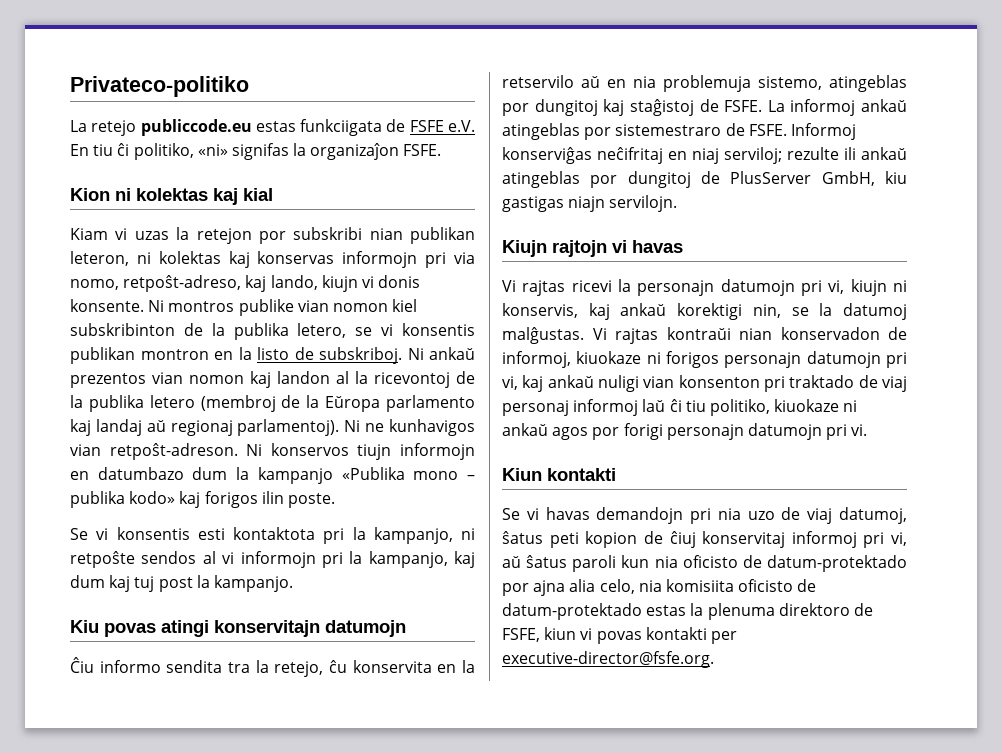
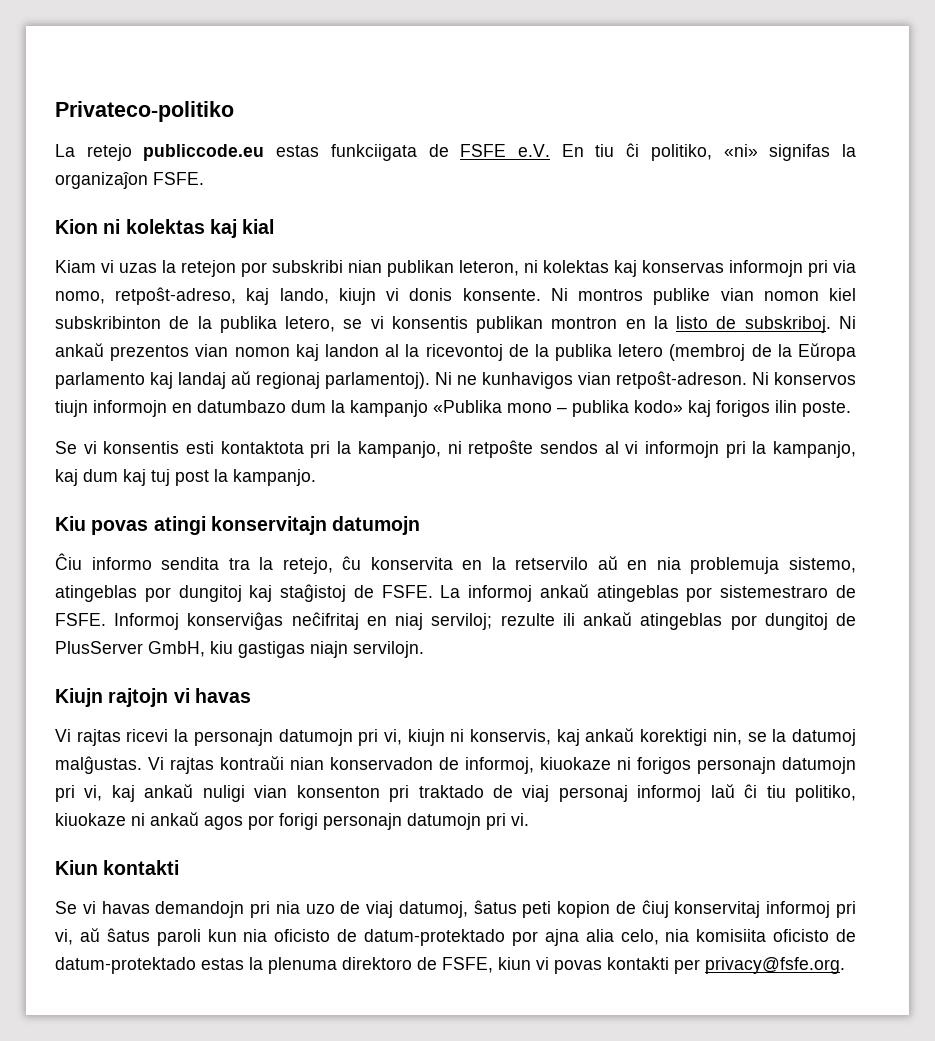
- Se vi havas demandojn pri nia uzo de viaj datumoj, ŝatus peti kopion de ĉiuj konservitaj informoj pri vi, aŭ ŝatus paroli kun nia oficisto de datum-protektado por ajna alia celo, nia komisiita oficisto de datum-protektado estas la plenuma direktoro de FSFE, kiun vi povas kontakti per executive-director@fsfe.org.
+ Se vi havas demandojn pri nia uzo de viaj datumoj, ŝatus peti kopion de ĉiuj konservitaj informoj pri vi, aŭ ŝatus paroli kun nia oficisto de datum-protektado por ajna alia celo, nia komisiita oficisto de datum-protektado estas la plenuma direktoro de FSFE, kiun vi povas kontakti per privacy@fsfe.org.

